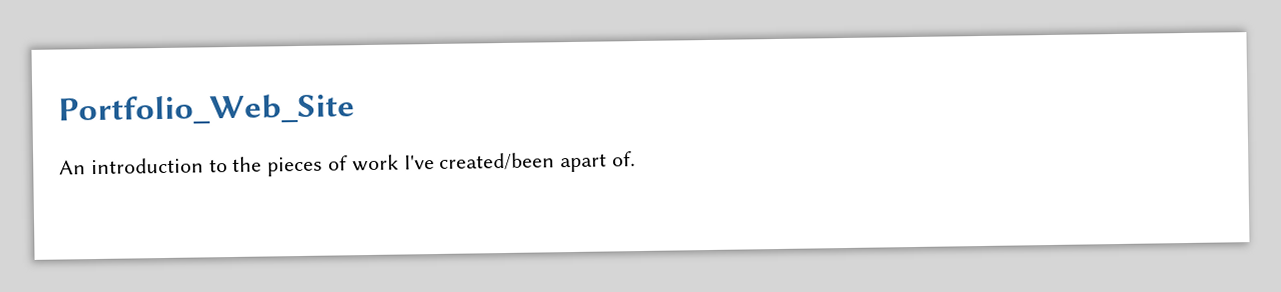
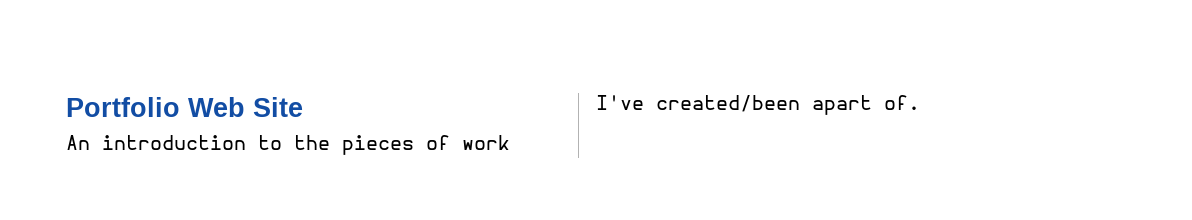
- Portfolio_Web_Site
+ Portfolio Web Site

